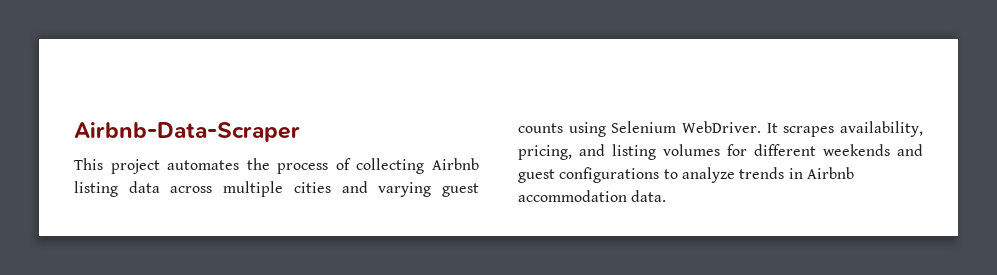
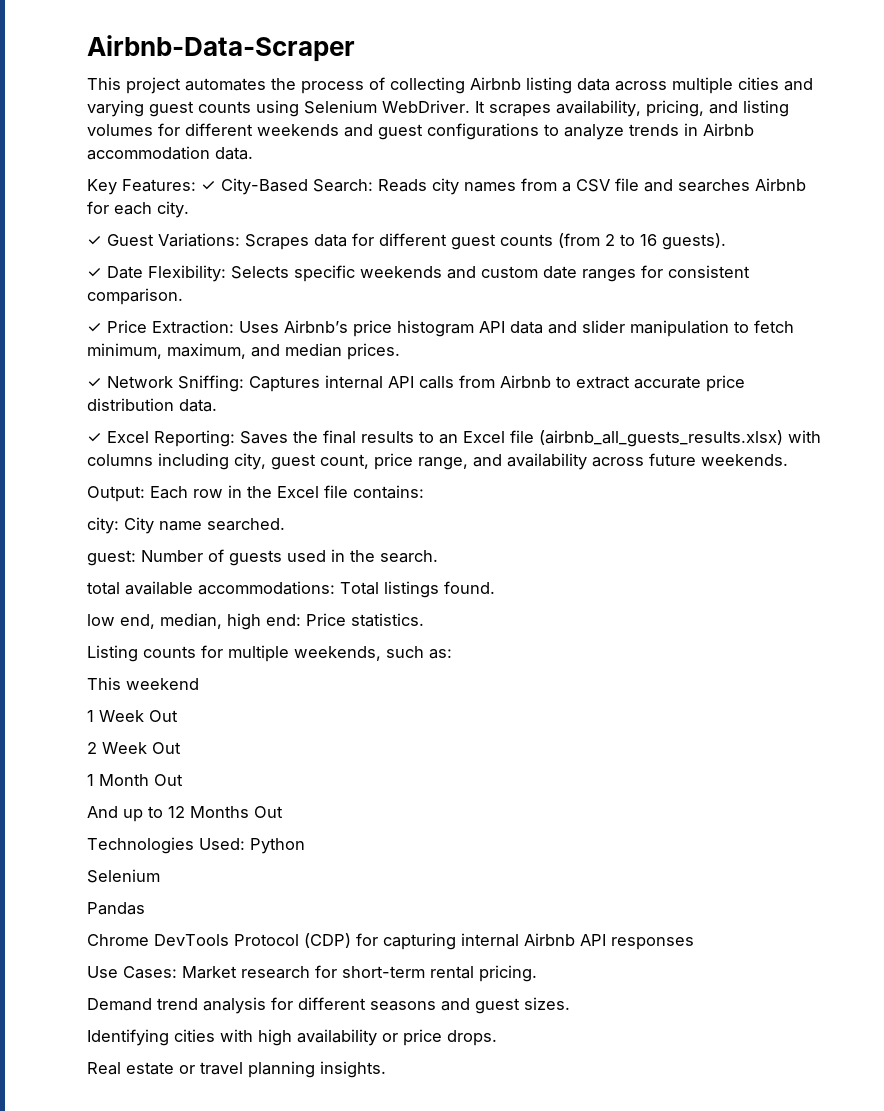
+ Key Features: ✓ City-Based Search: Reads city names from a CSV file and searches Airbnb for each city.
+ ✓ Guest Variations: Scrapes data for different guest counts (from 2 to 16 guests).
+ ✓ Date Flexibility: Selects specific weekends and custom date ranges for consistent comparison.
+ ✓ Price Extraction: Uses Airbnb’s price histogram API data and slider manipulation to fetch minimum, maximum, and median prices.
+ ✓ Network Sniffing: Captures internal API calls from Airbnb to extract accurate price distribution data.
+ ✓ Excel Reporting: Saves the final results to an Excel file (airbnb_all_guests_results.xlsx) with columns including city, guest count, price range, and availability across future weekends.
+ Output: Each row in the Excel file contains:
+ city: City name searched.
+ guest: Number of guests used in the search.
+ total available accommodations: Total listings found.
+ low end, median, high end: Price statistics.
+ Listing counts for multiple weekends, such as:
+ This weekend
+ 1 Week Out
+ 2 Week Out
+ 1 Month Out
+ And up to 12 Months Out
+ Technologies Used: Python
+ Selenium
+ Pandas
+ Chrome DevTools Protocol (CDP) for capturing internal Airbnb API responses
+ Use Cases: Market research for short-term rental pricing.
+ Demand trend analysis for different seasons and guest sizes.
+ Identifying cities with high availability or price drops.
+ Real estate or travel planning insights.

